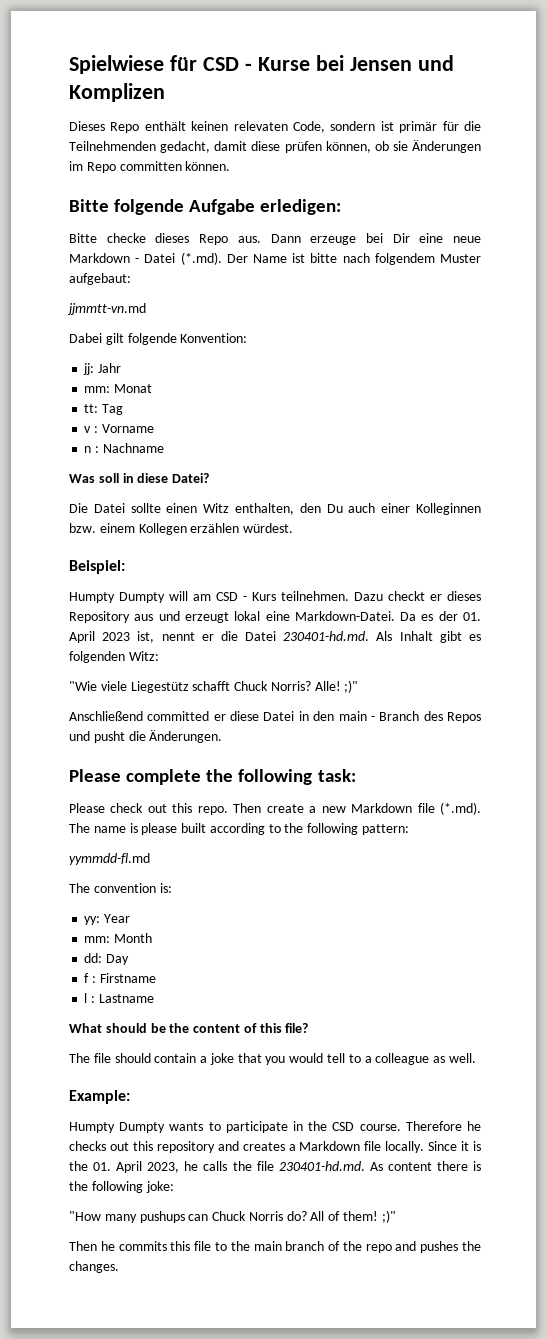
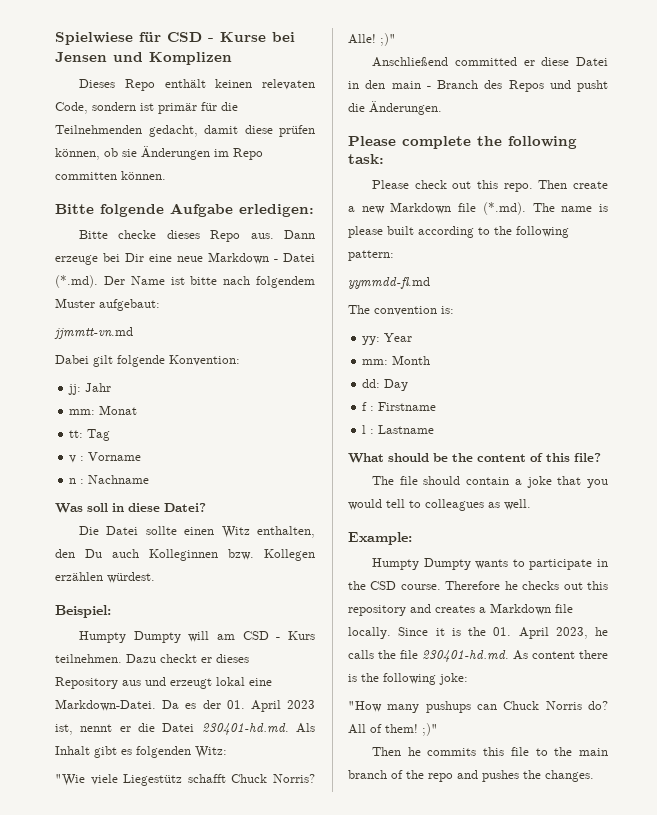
- Die Datei sollte einen Witz enthalten, den Du auch einer Kolleginnen bzw. einem Kollegen erzählen würdest.
+ Die Datei sollte einen Witz enthalten, den Du auch Kolleginnen bzw. Kollegen erzählen würdest.
- The file should contain a joke that you would tell to a colleague as well.
+ The file should contain a joke that you would tell to colleagues as well.

